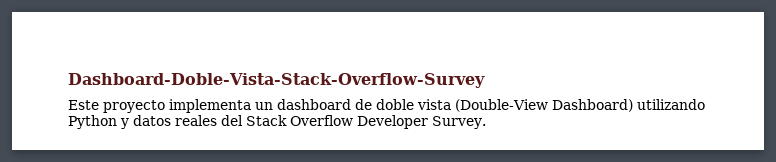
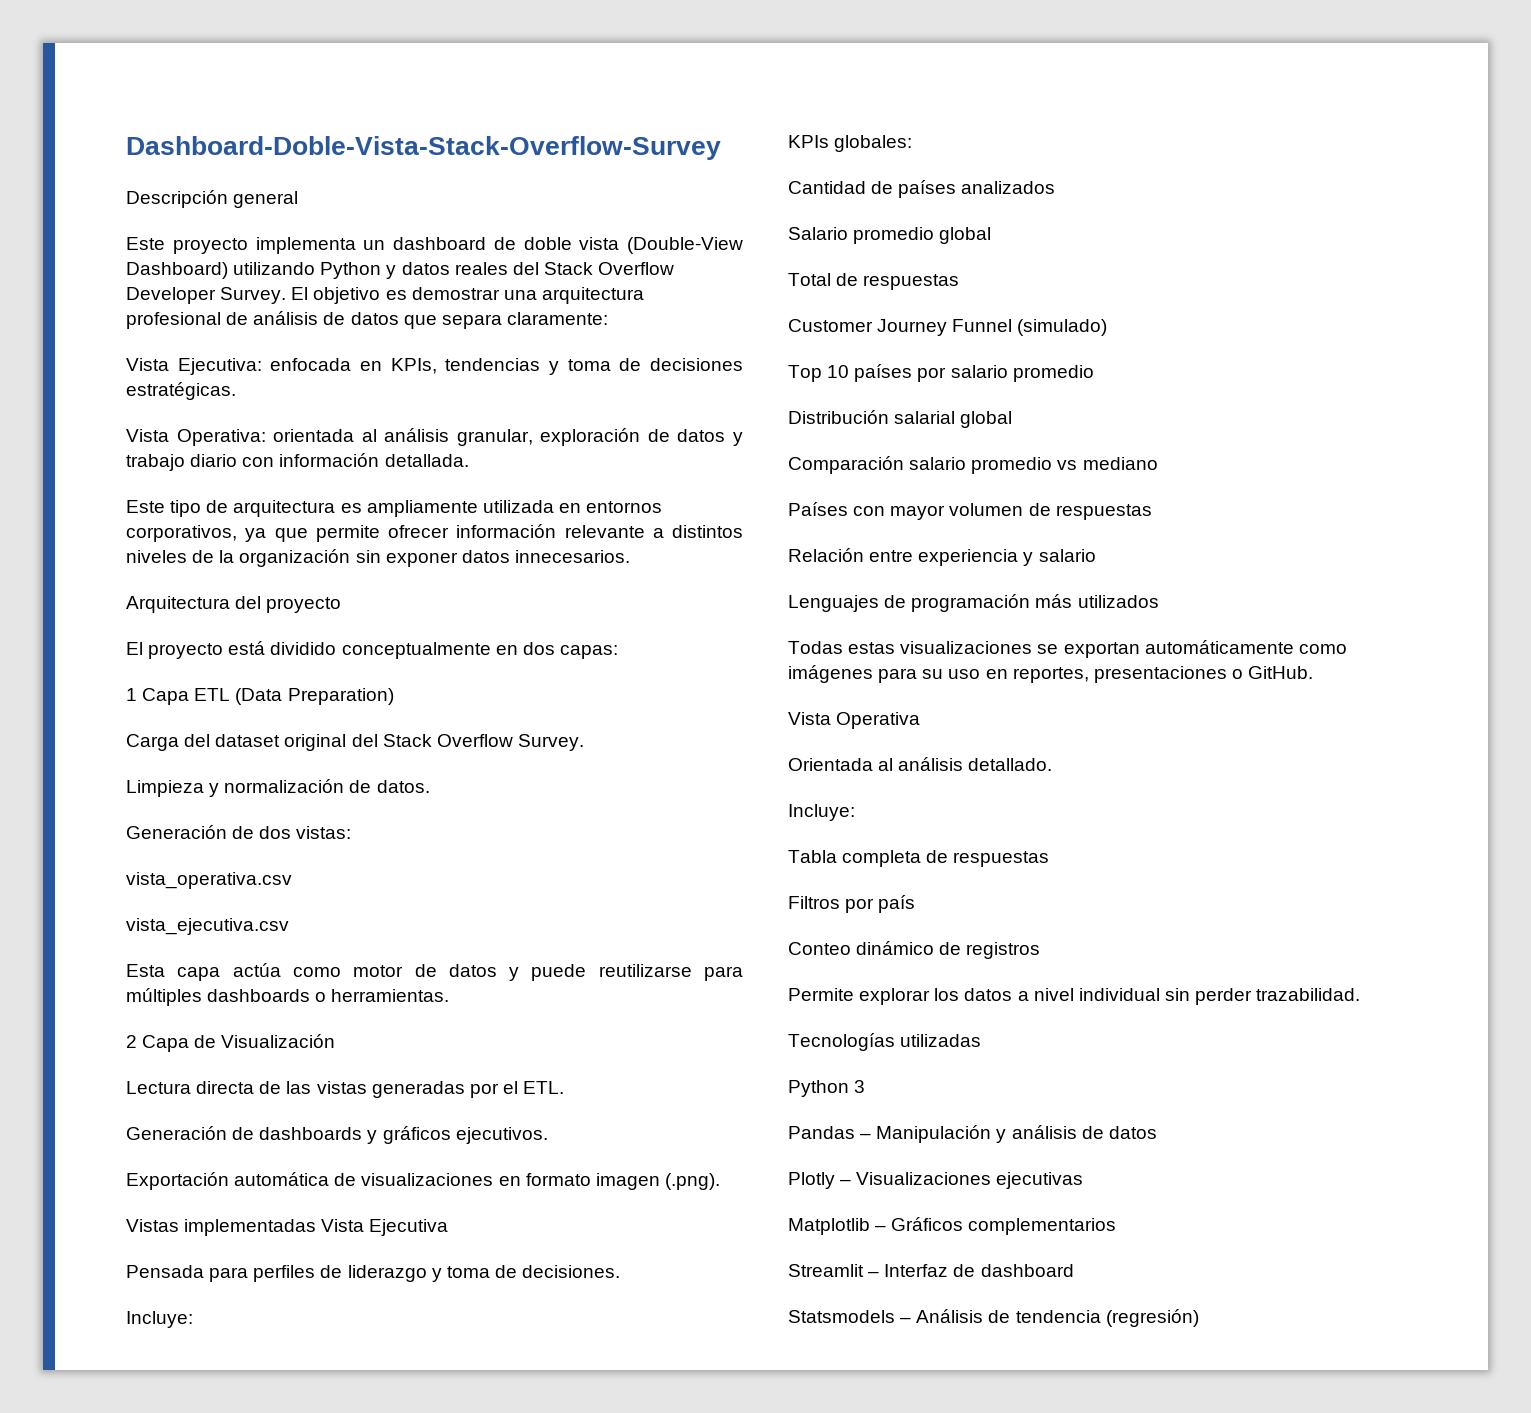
+ Descripción general
+ El objetivo es demostrar una arquitectura profesional de análisis de datos que separa claramente:
+ Vista Ejecutiva: enfocada en KPIs, tendencias y toma de decisiones estratégicas.
+ Vista Operativa: orientada al análisis granular, exploración de datos y trabajo diario con información detallada.
+ Este tipo de arquitectura es ampliamente utilizada en entornos corporativos, ya que permite ofrecer información relevante a distintos niveles de la organización sin exponer datos innecesarios.
+ Arquitectura del proyecto
+ El proyecto está dividido conceptualmente en dos capas:
+ 1 Capa ETL (Data Preparation)
+ Carga del dataset original del Stack Overflow Survey.
+ Limpieza y normalización de datos.
+ Generación de dos vistas:
+ vista_operativa.csv
+ vista_ejecutiva.csv
+ Esta capa actúa como motor de datos y puede reutilizarse para múltiples dashboards o herramientas.
+ 2 Capa de Visualización
+ Lectura directa de las vistas generadas por el ETL.
+ Generación de dashboards y gráficos ejecutivos.
+ Exportación automática de visualizaciones en formato imagen (.png).
+ Vistas implementadas Vista Ejecutiva
+ Pensada para perfiles de liderazgo y toma de decisiones.
+ Incluye:
+ KPIs globales:
+ Cantidad de países analizados
+ Salario promedio global
+ Total de respuestas
+ Customer Journey Funnel (simulado)
+ Top 10 países por salario promedio
+ Distribución salarial global
+ Comparación salario promedio vs mediano
+ Países con mayor volumen de respuestas
+ Relación entre experiencia y salario
+ Lenguajes de programación más utilizados
+ Todas estas visualizaciones se exportan automáticamente como imágenes para su uso en reportes, presentaciones o GitHub.
+ Vista Operativa
+ Orientada al análisis detallado.
+ Incluye:
+ Tabla completa de respuestas
+ Filtros por país
+ Conteo dinámico de registros
+ Permite explorar los datos a nivel individual sin perder trazabilidad.
+ Tecnologías utilizadas
+ Python 3
+ Pandas – Manipulación y análisis de datos
+ Plotly – Visualizaciones ejecutivas
+ Matplotlib – Gráficos complementarios
+ Streamlit – Interfaz de dashboard
+ Statsmodels – Análisis de tendencia (regresión)

